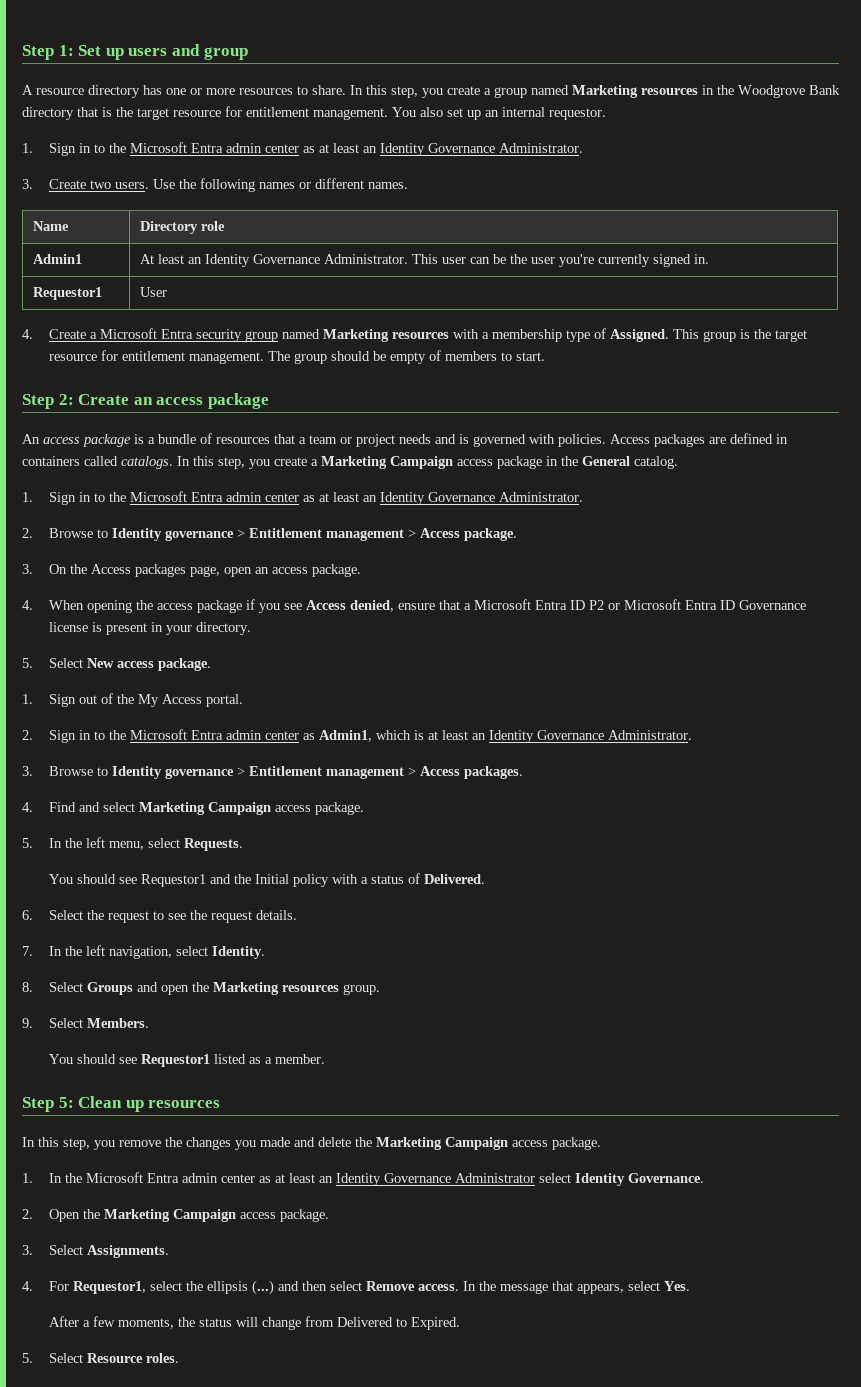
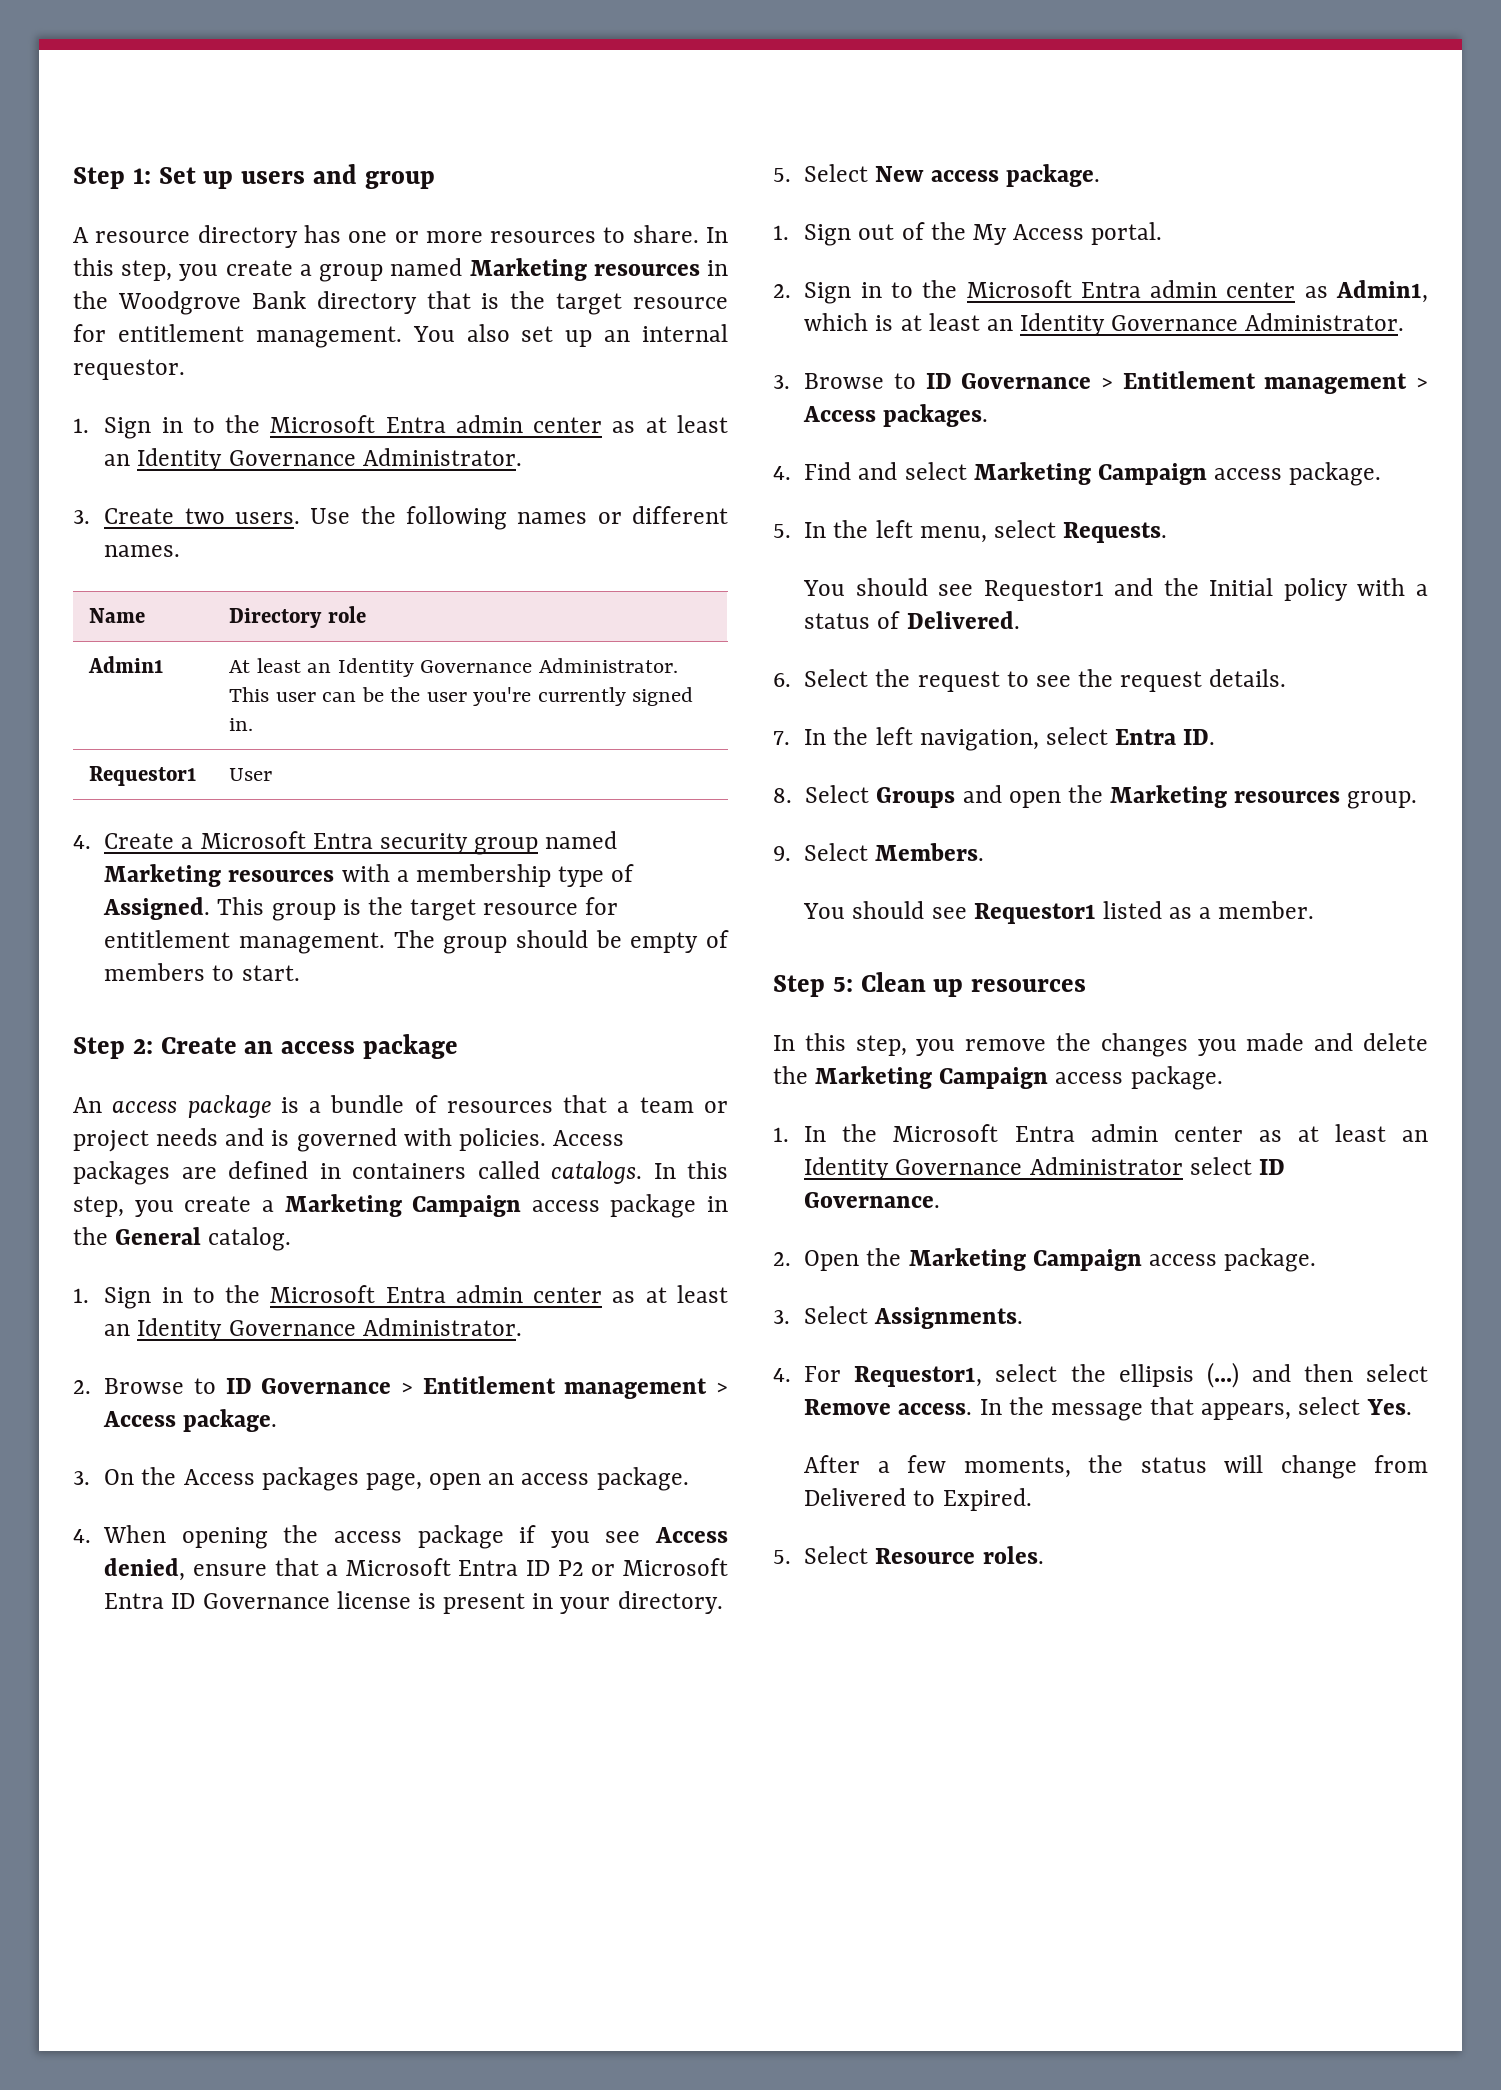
- 2. Browse to Identity governance > Entitlement management > Access package.
+ 2. Browse to ID Governance > Entitlement management > Access package.
- 3. Browse to Identity governance > Entitlement management > Access packages.
+ 3. Browse to ID Governance > Entitlement management > Access packages.
- 7. In the left navigation, select Identity.
+ 7. In the left navigation, select Entra ID.
- 1. In the Microsoft Entra admin center as at least an Identity Governance Administrator select Identity Governance.
+ 1. In the Microsoft Entra admin center as at least an Identity Governance Administrator select ID Governance.

